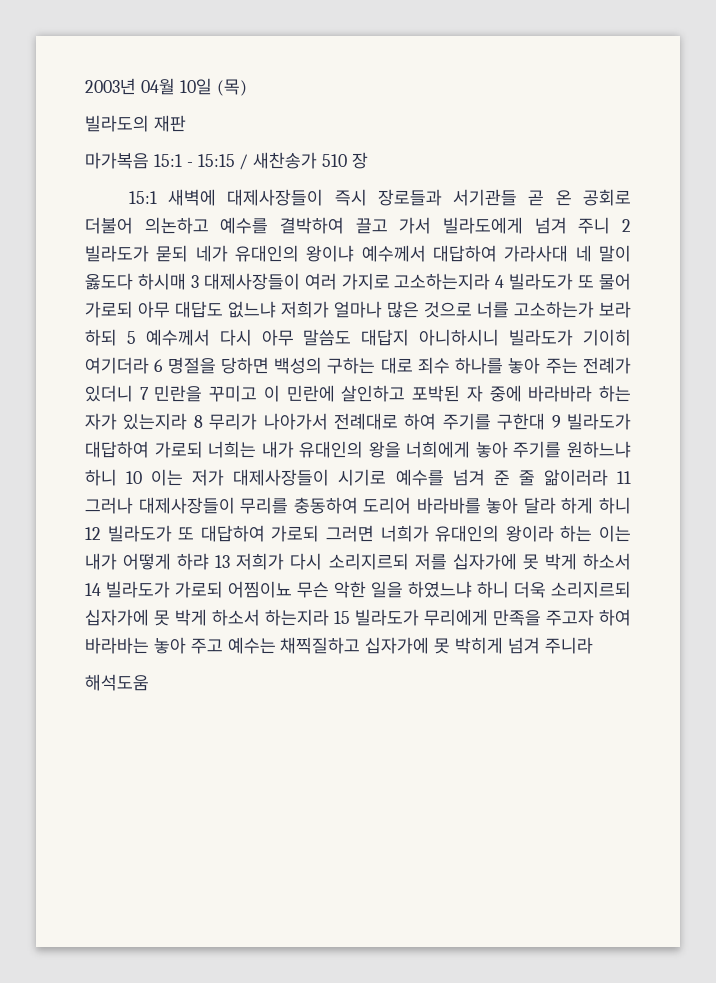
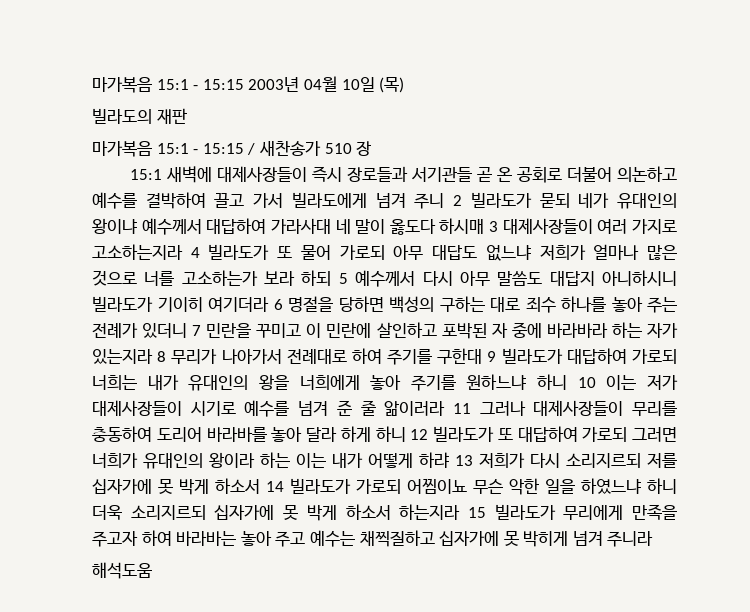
- 2003년 04월 10일 (목)
+ 마가복음 15:1 - 15:15 2003년 04월 10일 (목)

